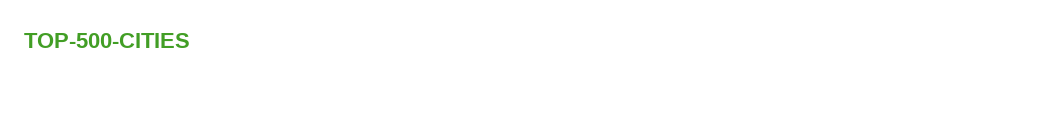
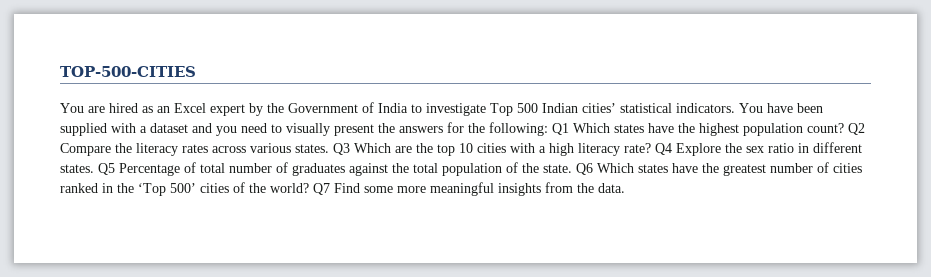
+ You are hired as an Excel expert by the Government of India to investigate Top 500 Indian cities’ statistical indicators. You have been supplied with a dataset and you need to visually present the answers for the following: Q1 Which states have the highest population count? Q2 Compare the literacy rates across various states. Q3 Which are the top 10 cities with a high literacy rate? Q4 Explore the sex ratio in different states. Q5 Percentage of total number of graduates against the total population of the state. Q6 Which states have the greatest number of cities ranked in the ‘Top 500’ cities of the world? Q7 Find some more meaningful insights from the data.

